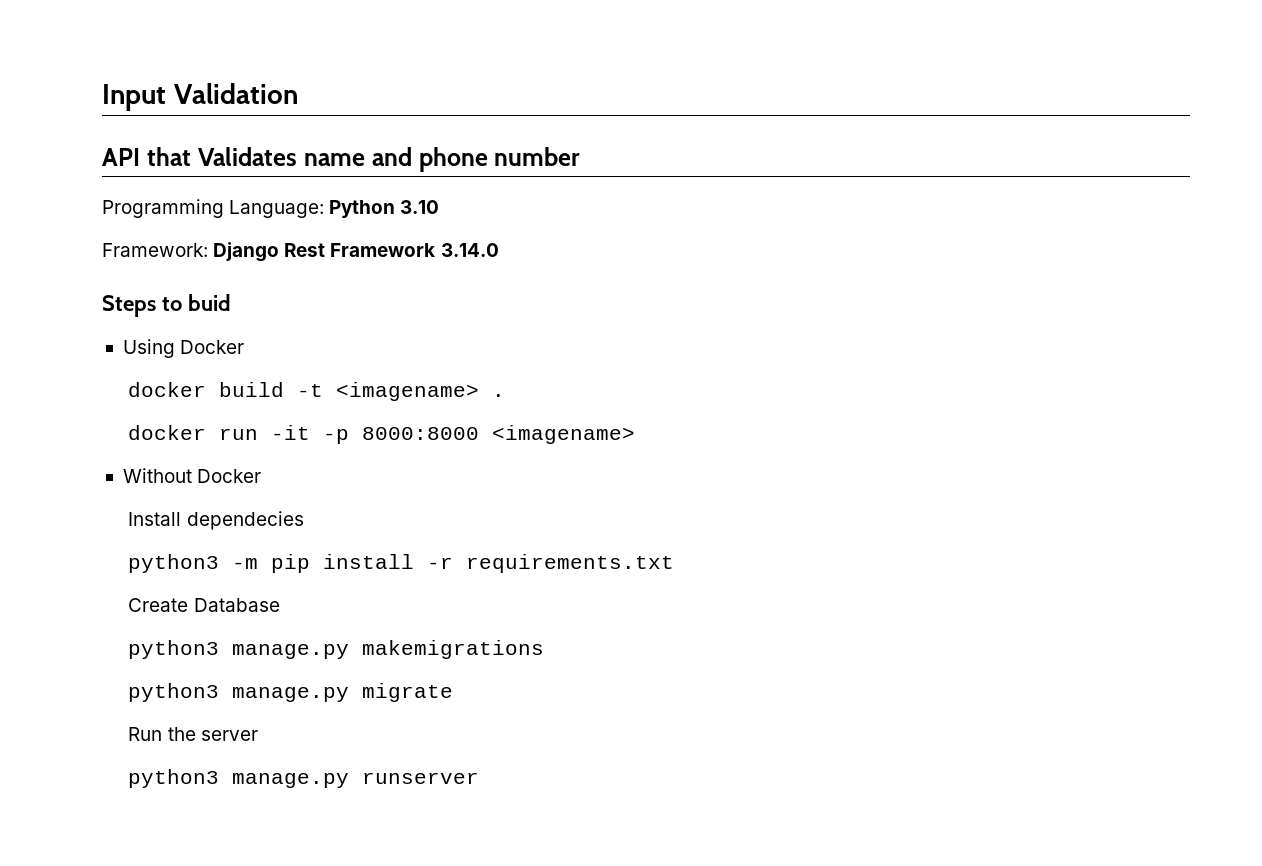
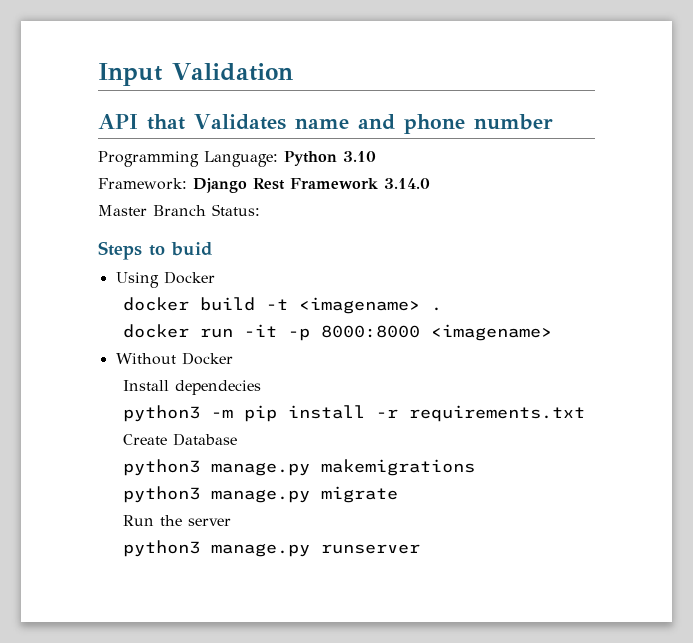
+ Master Branch Status:

